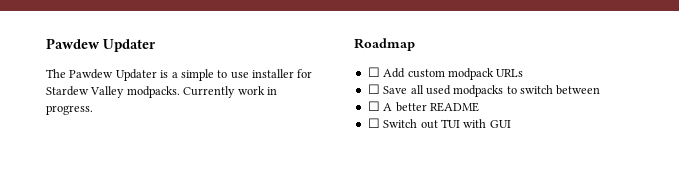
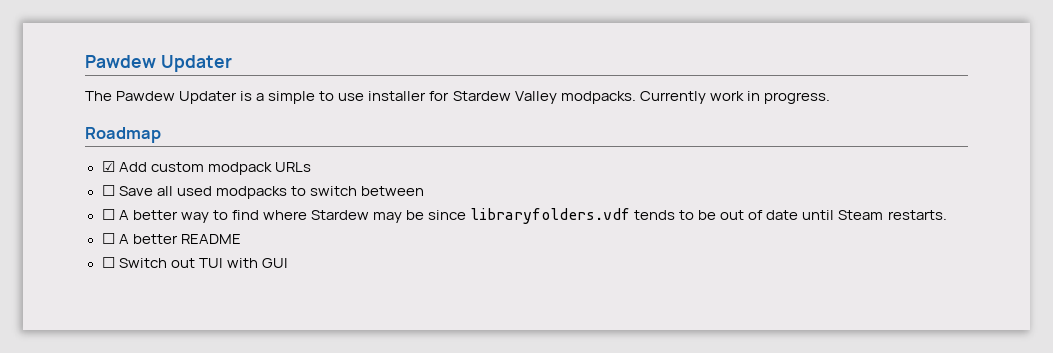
- ☐ Add custom modpack URLs
+ ☑ Add custom modpack URLs
+ ☐ A better way to find where Stardew may be since libraryfolders.vdf tends to be out of date until Steam restarts.

